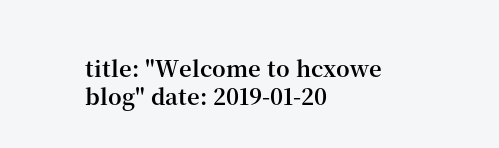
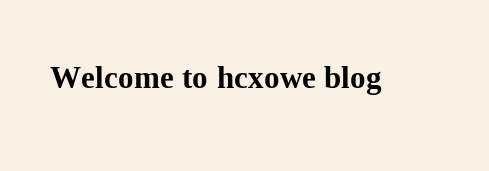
- title: "Welcome to hcxowe blog" date: 2019-01-20
+ Welcome to hcxowe blog

